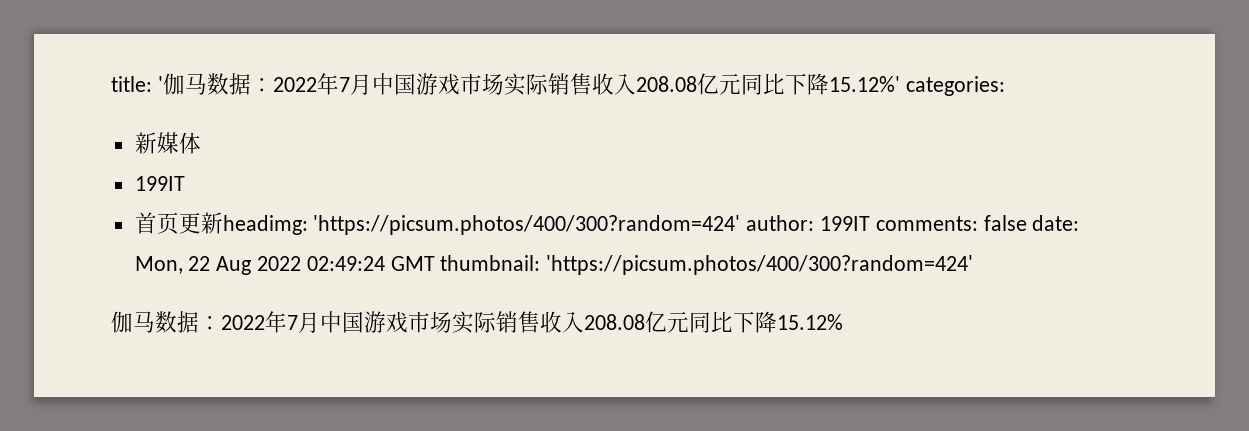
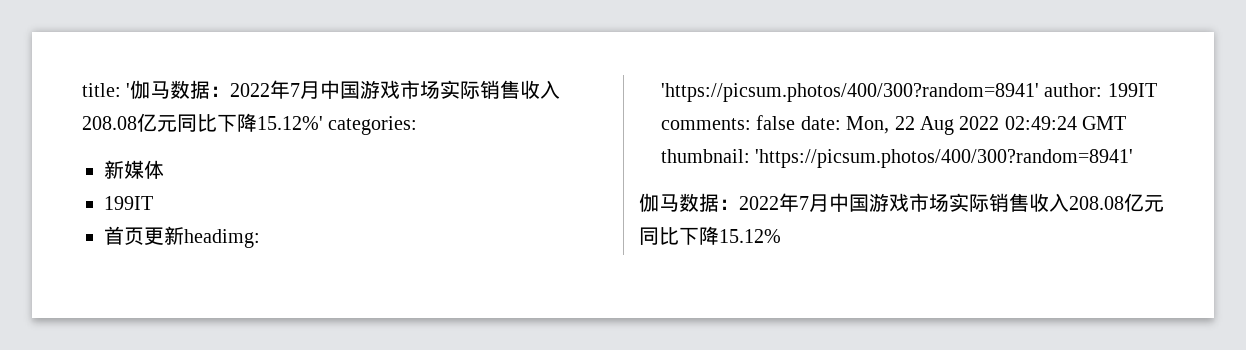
- 首页更新headimg: 'https://picsum.photos/400/300?random=424' author: 199IT comments: false date: Mon, 22 Aug 2022 02:49:24 GMT thumbnail: 'https://picsum.photos/400/300?random=424'
+ 首页更新headimg: 'https://picsum.photos/400/300?random=8941' author: 199IT comments: false date: Mon, 22 Aug 2022 02:49:24 GMT thumbnail: 'https://picsum.photos/400/300?random=8941'

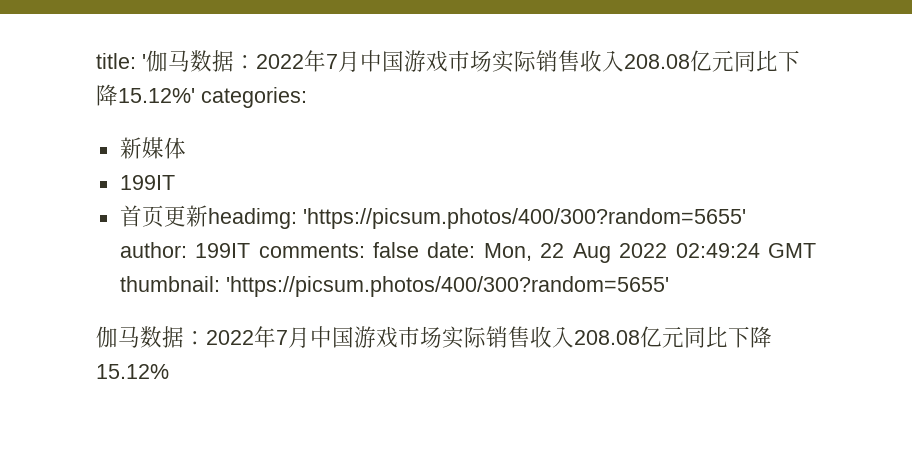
- 首页更新headimg: 'https://picsum.photos/400/300?random=8941' author: 199IT comments: false date: Mon, 22 Aug 2022 02:49:24 GMT thumbnail: 'https://picsum.photos/400/300?random=8941'
+ 首页更新headimg: 'https://picsum.photos/400/300?random=5655' author: 199IT comments: false date: Mon, 22 Aug 2022 02:49:24 GMT thumbnail: 'https://picsum.photos/400/300?random=5655'

